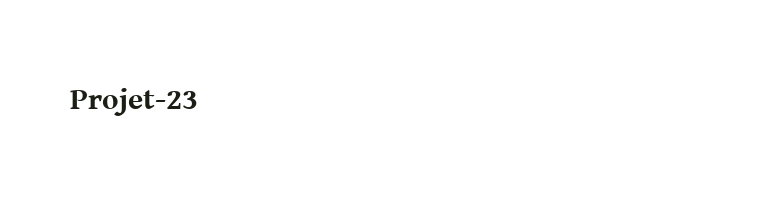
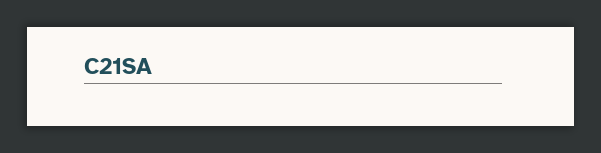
- Projet-23
+ C21SA

